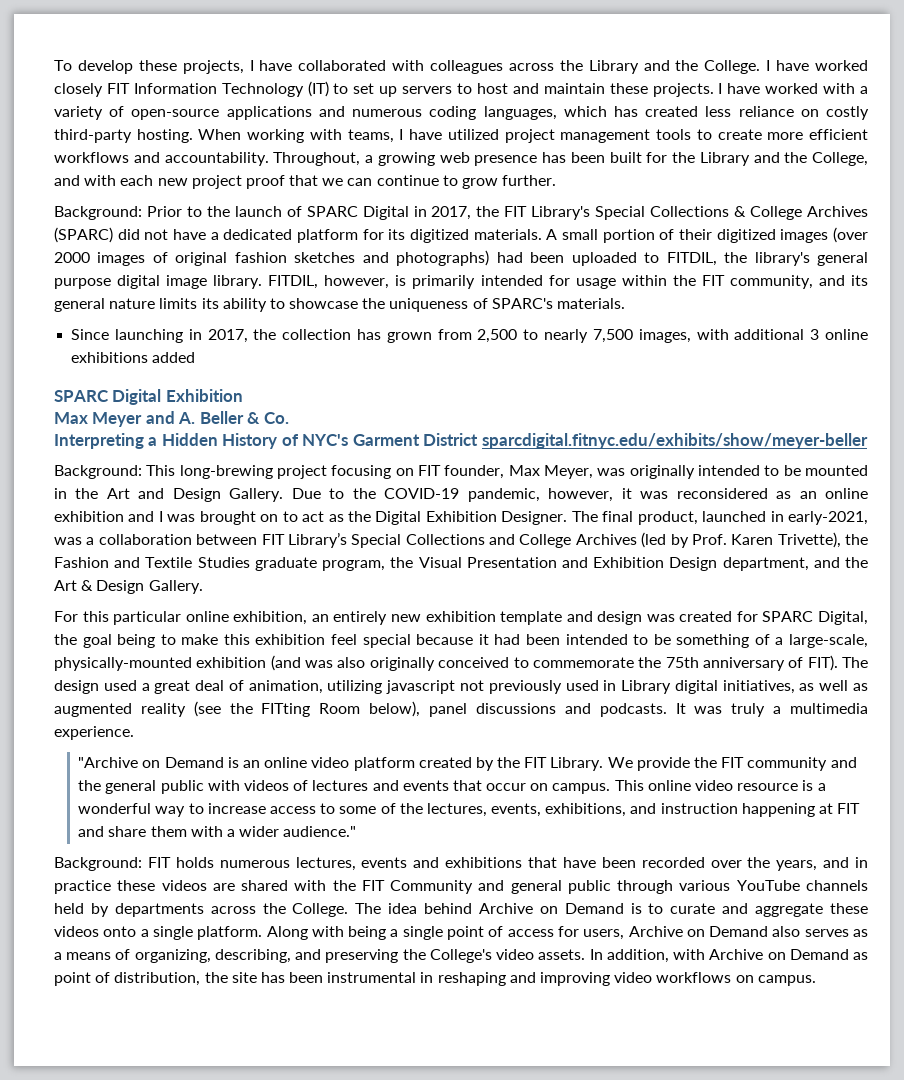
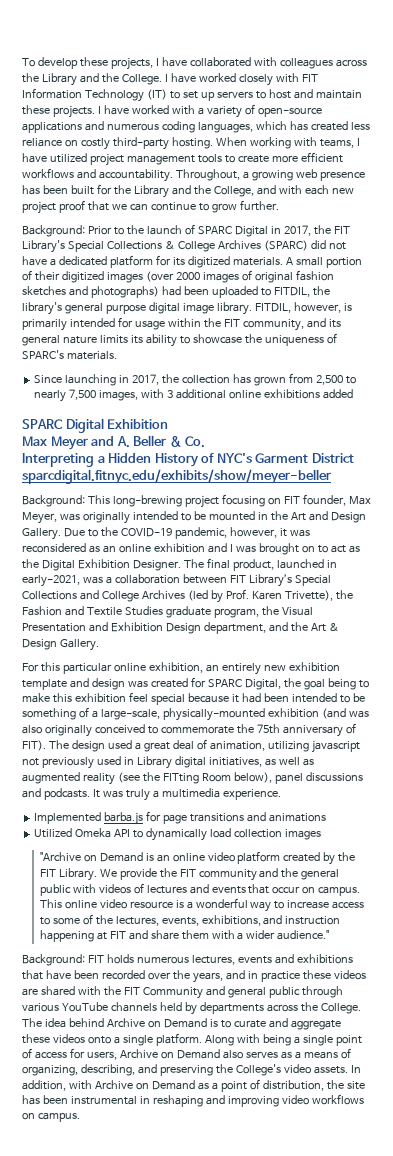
- I have worked closely FIT Information Technology (IT) to set up servers to host and maintain these projects.
+ I have worked closely with FIT Information Technology (IT) to set up servers to host and maintain these projects.
- Since launching in 2017, the collection has grown from 2,500 to nearly 7,500 images, with additional 3 online exhibitions added
+ Since launching in 2017, the collection has grown from 2,500 to nearly 7,500 images, with 3 additional online exhibitions added
+ Implemented barba.js for page transitions and animations
+ Utilized Omeka API to dynamically load collection images
- In addition, with Archive on Demand as point of distribution, the site has been instrumental in reshaping and improving video workflows on campus.
+ In addition, with Archive on Demand as a point of distribution, the site has been instrumental in reshaping and improving video workflows on campus.

